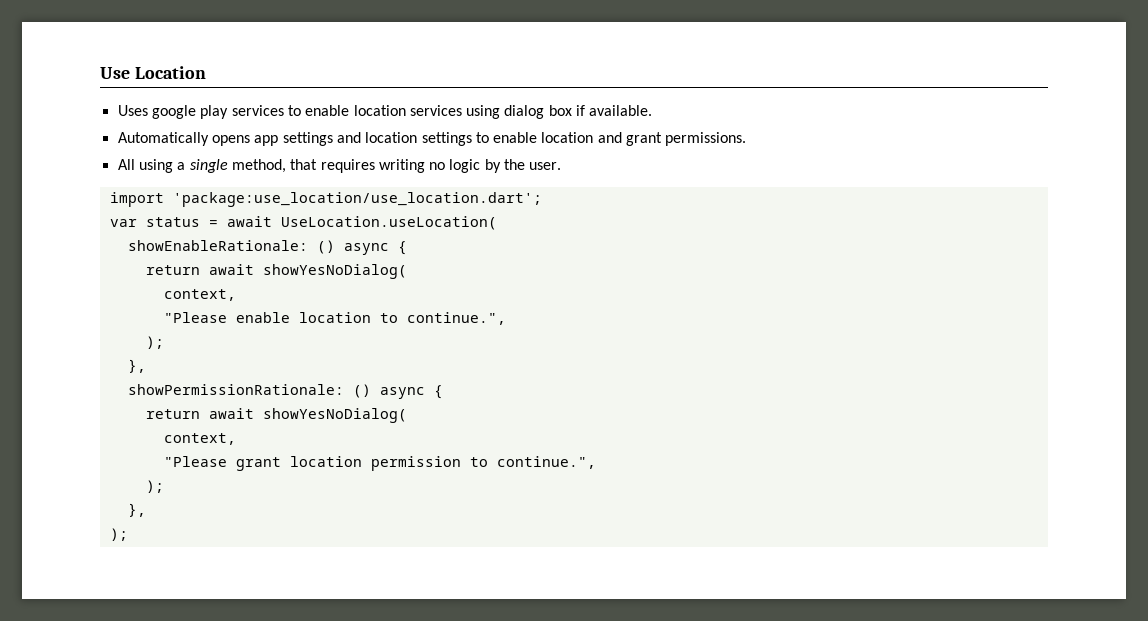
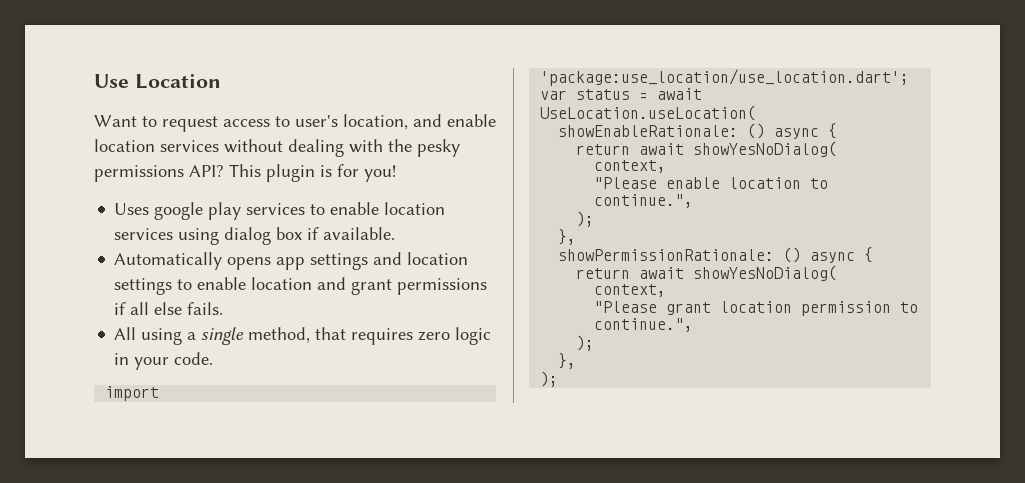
+ Want to request access to user's location, and enable location services without dealing with the pesky permissions API? This plugin is for you!
- Automatically opens app settings and location settings to enable location and grant permissions.
+ Automatically opens app settings and location settings to enable location and grant permissions if all else fails.
- All using a single method, that requires writing no logic by the user.
+ All using a single method, that requires zero logic in your code.

